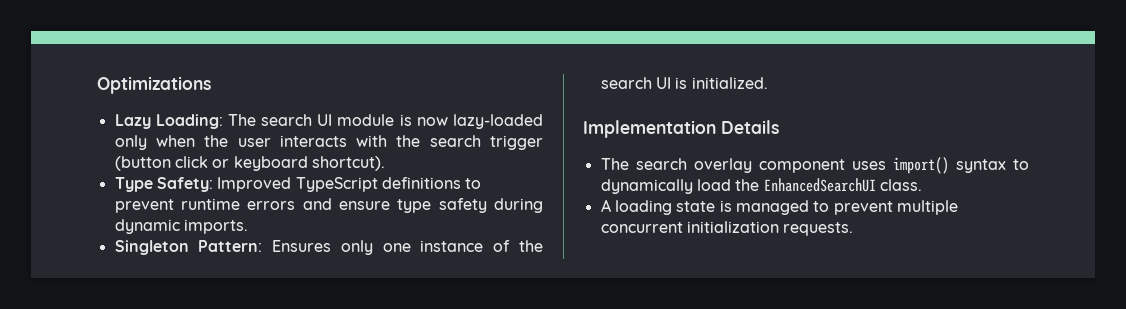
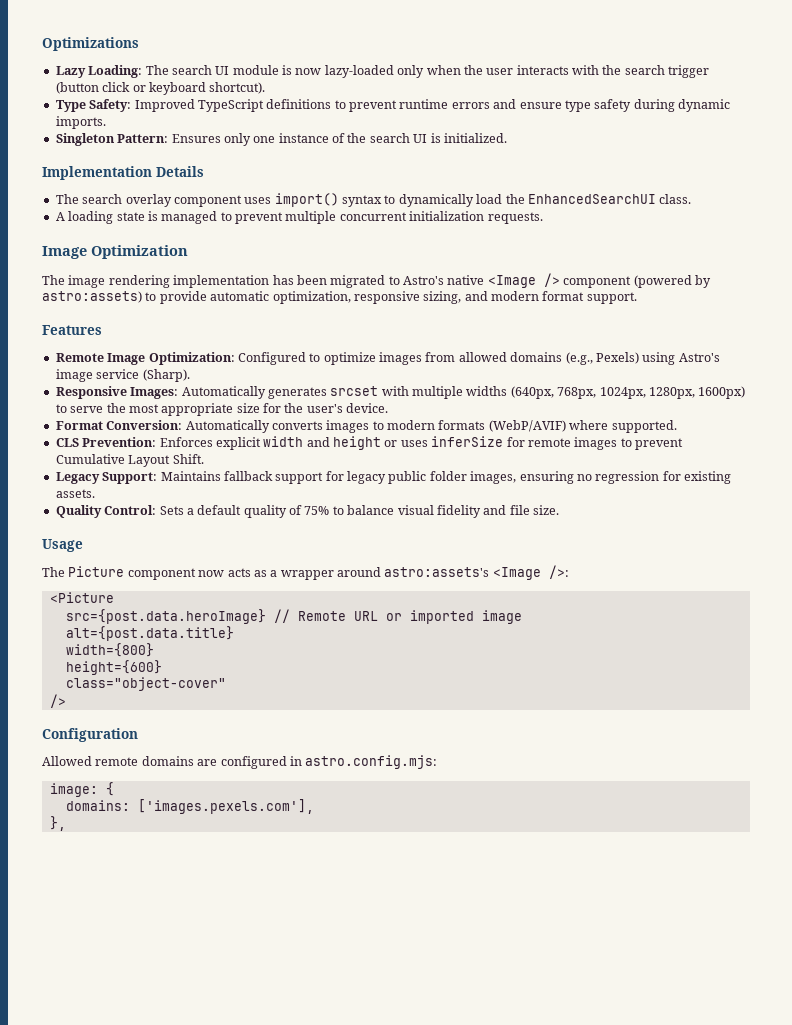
+ Image Optimization
+ The image rendering implementation has been migrated to Astro's native <Image /> component (powered by astro:assets) to provide automatic optimization, responsive sizing, and modern format support.
+ Features
+ Remote Image Optimization: Configured to optimize images from allowed domains (e.g., Pexels) using Astro's image service (Sharp).
+ Responsive Images: Automatically generates srcset with multiple widths (640px, 768px, 1024px, 1280px, 1600px) to serve the most appropriate size for the user's device.
+ Format Conversion: Automatically converts images to modern formats (WebP/AVIF) where supported.
+ CLS Prevention: Enforces explicit width and height or uses inferSize for remote images to prevent Cumulative Layout Shift.
+ Legacy Support: Maintains fallback support for legacy public folder images, ensuring no regression for existing assets.
+ Quality Control: Sets a default quality of 75% to balance visual fidelity and file size.
+ Usage
+ The Picture component now acts as a wrapper around astro:assets's <Image />:
+ <Picture
+ src={post.data.heroImage} // Remote URL or imported image
+ alt={post.data.title}
+ width={800}
+ height={600}
+ class="object-cover"
+ />
+ Configuration
+ Allowed remote domains are configured in astro.config.mjs:
+ image: {
+ domains: ['images.pexels.com'],
+ },

